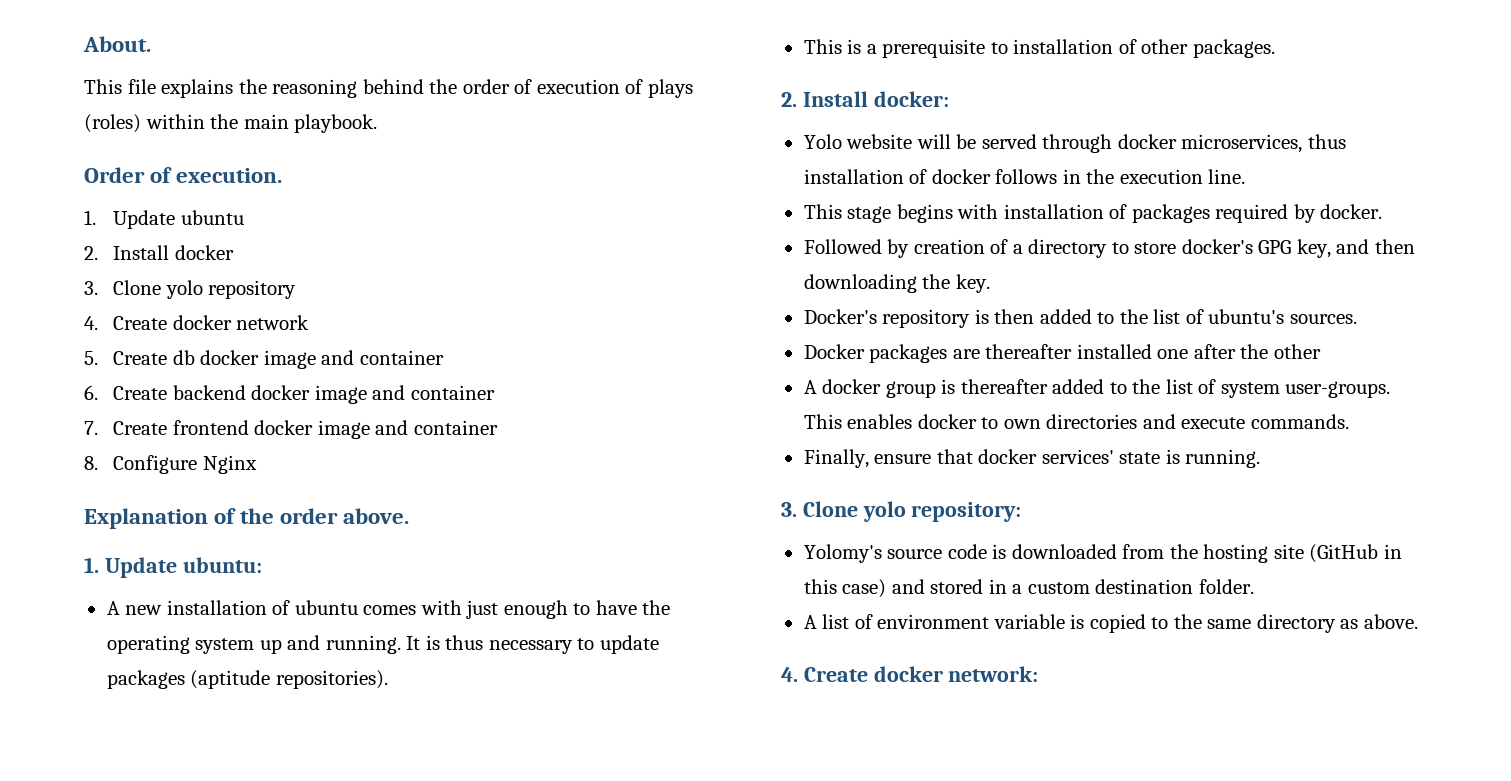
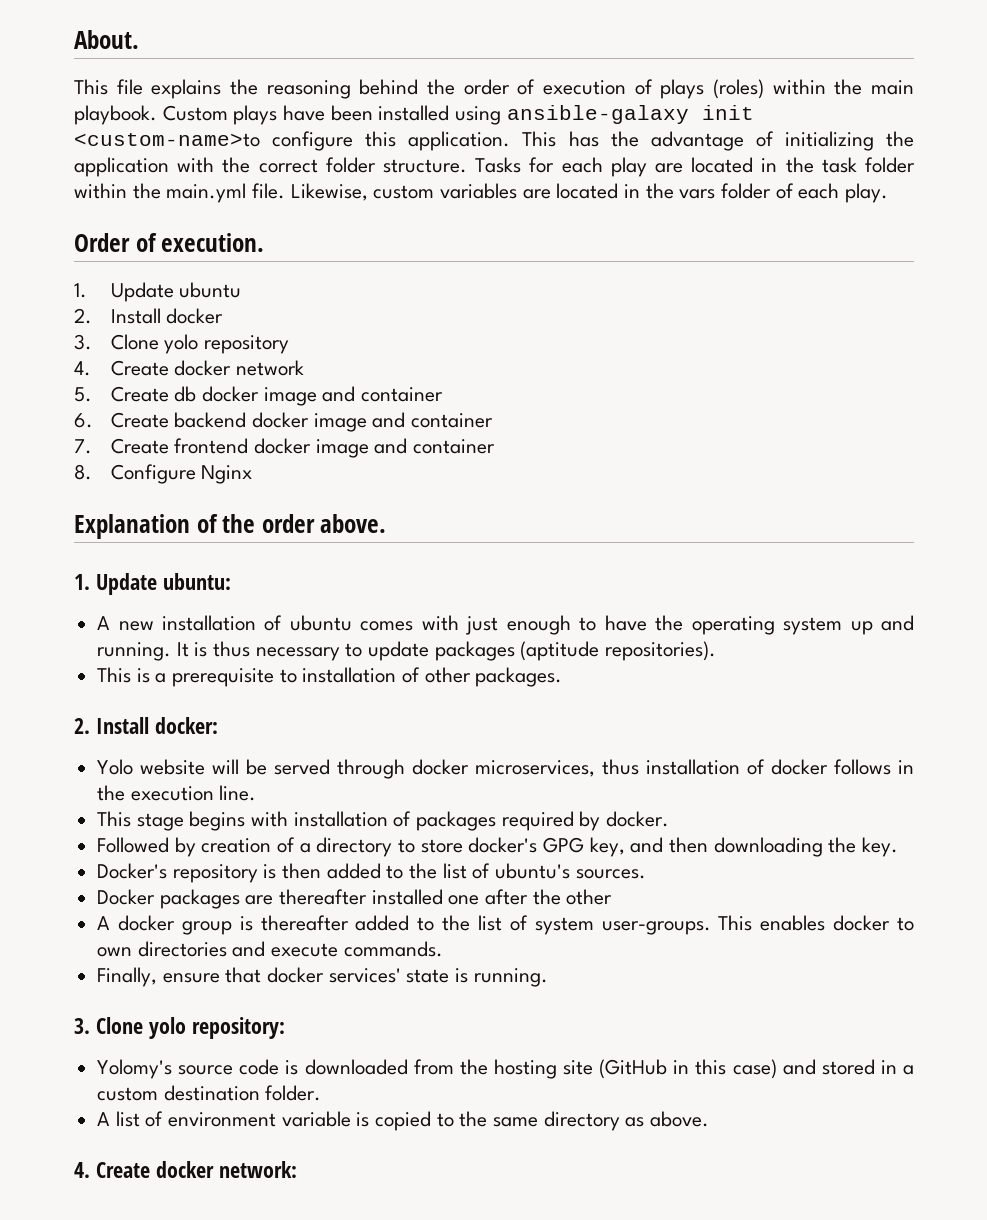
+ Custom plays have been installed using ansible-galaxy init <custom-name>to configure this application. This has the advantage of initializing the application with the correct folder structure. Tasks for each play are located in the task folder within the main.yml file. Likewise, custom variables are located in the vars folder of each play.

